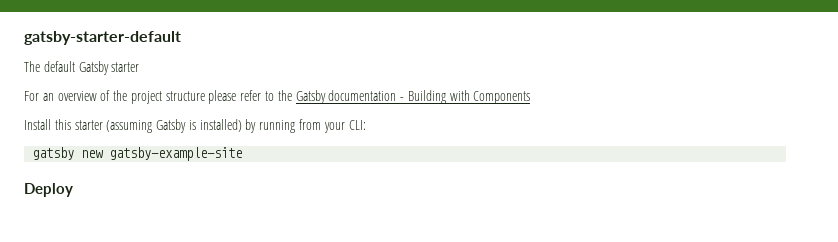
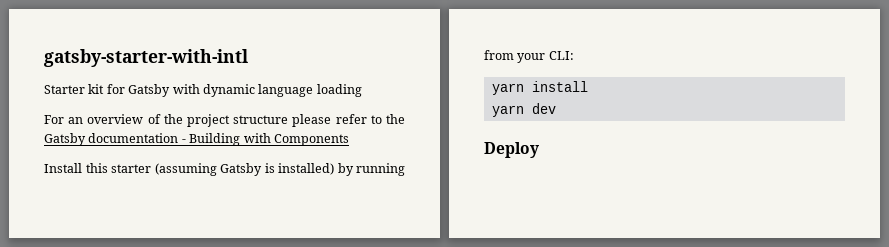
- gatsby-starter-default
- The default Gatsby starter
+ gatsby-starter-with-intl
+ Starter kit for Gatsby with dynamic language loading
- gatsby new gatsby-example-site
+ yarn install
+ yarn dev

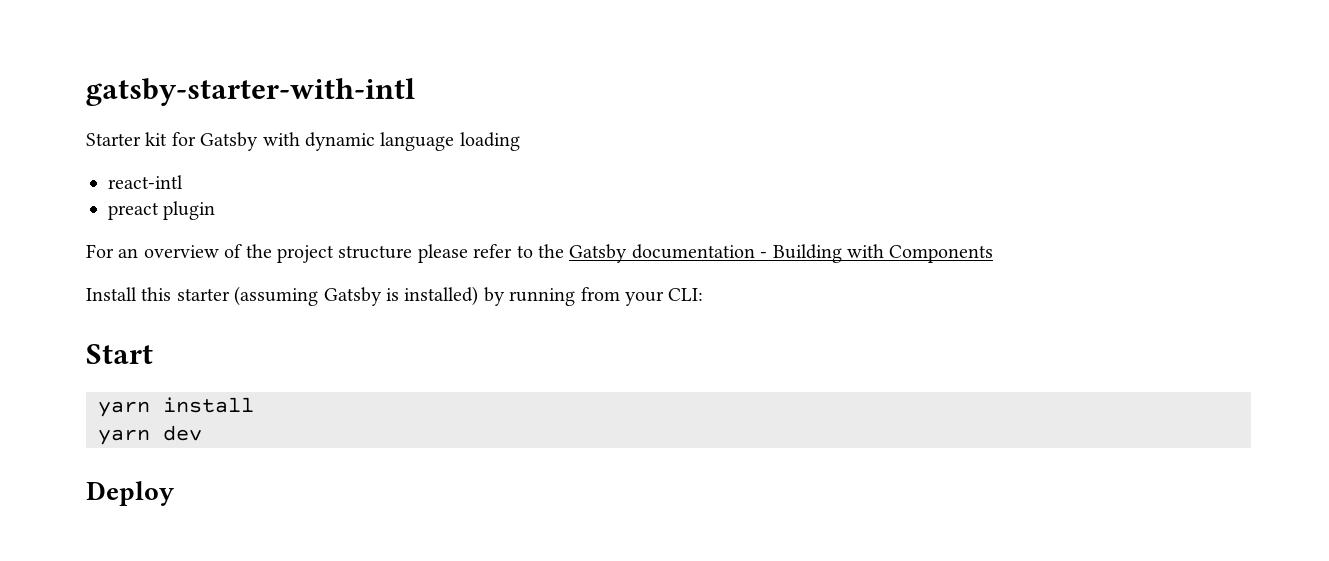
+ react-intl
+ preact plugin
+ Start

